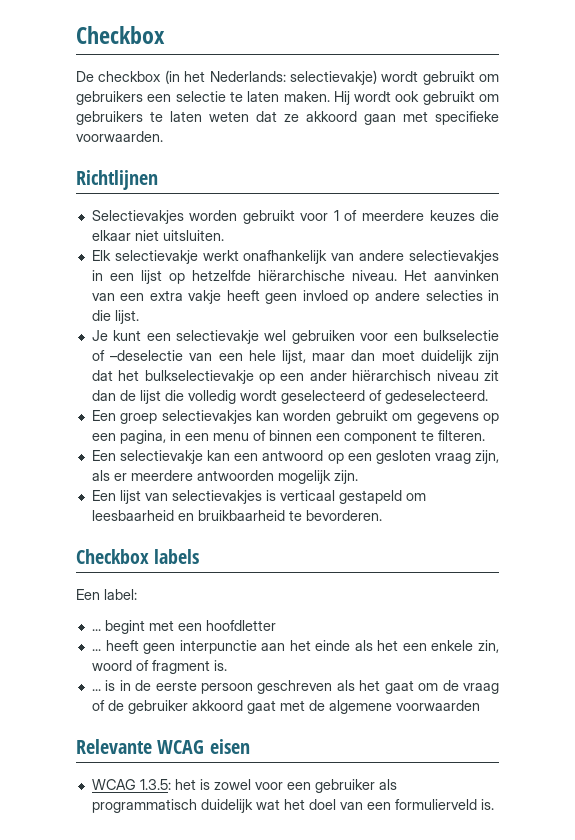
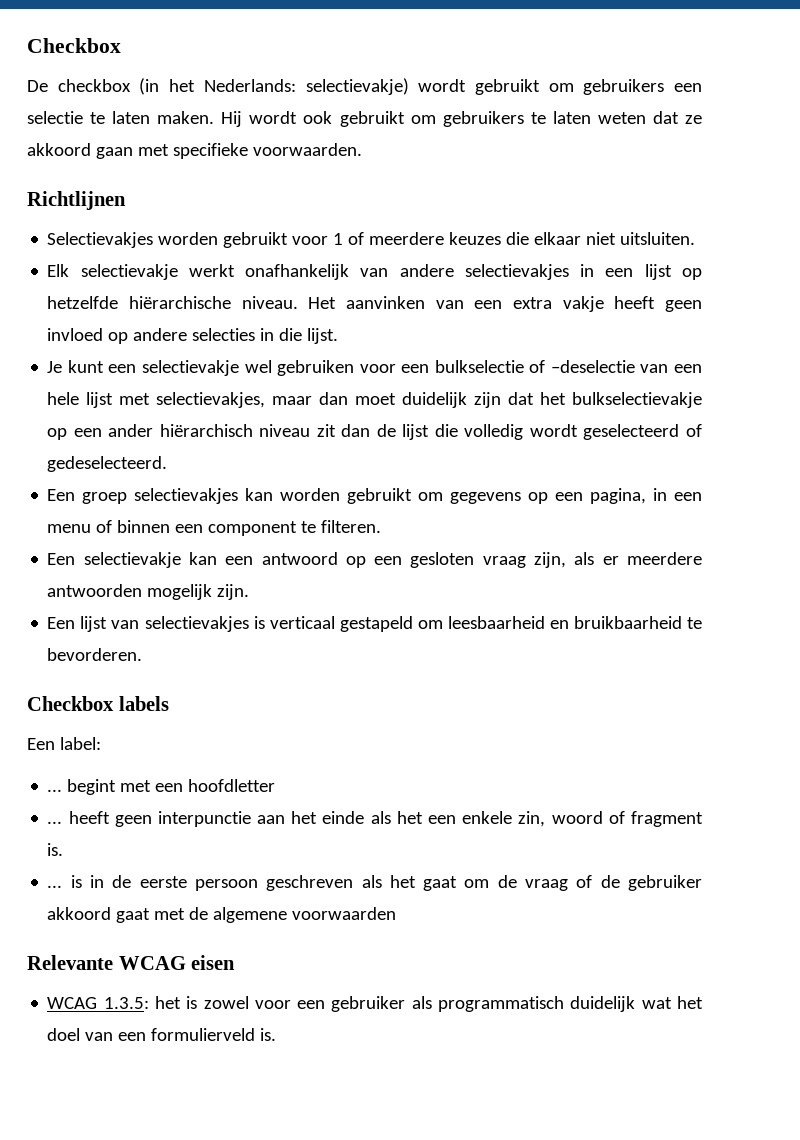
- Je kunt een selectievakje wel gebruiken voor een bulkselectie of –deselectie van een hele lijst, maar dan moet duidelijk zijn dat het bulkselectievakje op een ander hiërarchisch niveau zit dan de lijst die volledig wordt geselecteerd of gedeselecteerd.
+ Je kunt een selectievakje wel gebruiken voor een bulkselectie of –deselectie van een hele lijst met selectievakjes, maar dan moet duidelijk zijn dat het bulkselectievakje op een ander hiërarchisch niveau zit dan de lijst die volledig wordt geselecteerd of gedeselecteerd.

